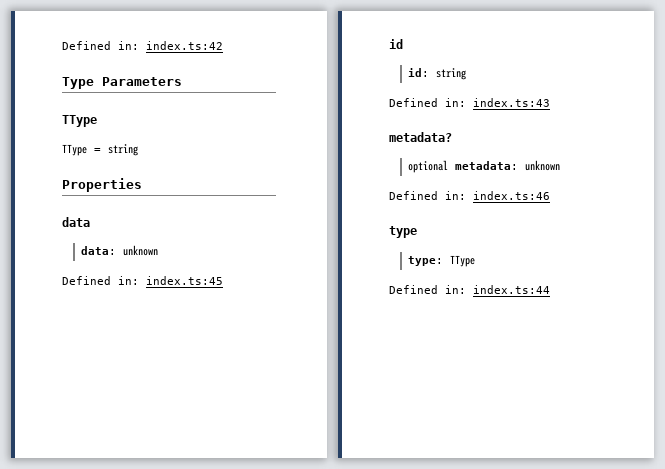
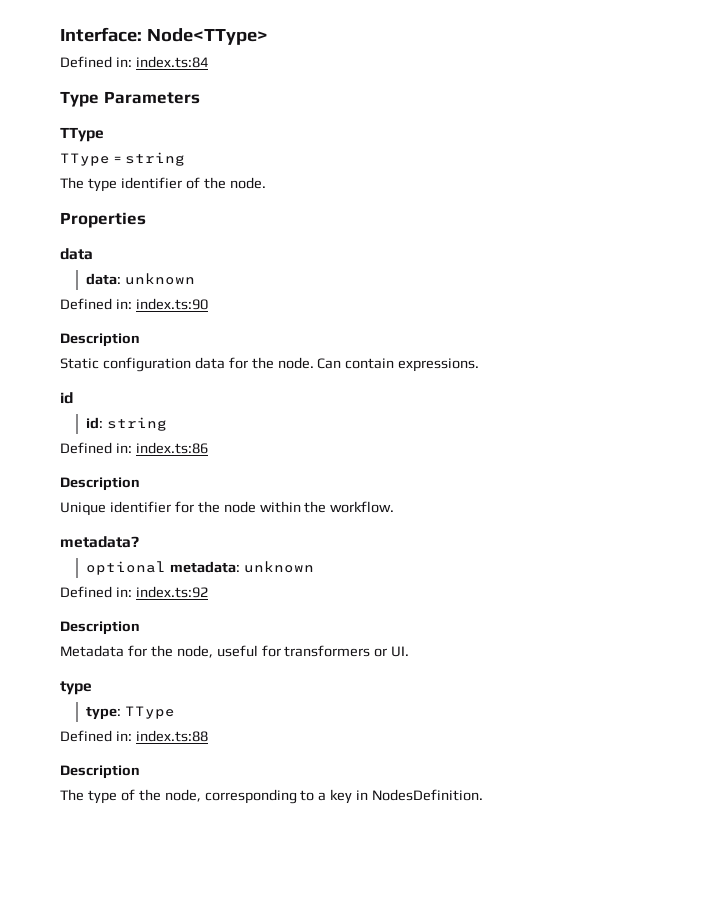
- Defined in: index.ts:42
+ Interface: Node<TType>
+ Defined in: index.ts:84
+ The type identifier of the node.
- Defined in: index.ts:45
+ Defined in: index.ts:90
+ Description
+ Static configuration data for the node. Can contain expressions.
- Defined in: index.ts:43
+ Defined in: index.ts:86
+ Description
+ Unique identifier for the node within the workflow.
- Defined in: index.ts:46
+ Defined in: index.ts:92
+ Description
+ Metadata for the node, useful for transformers or UI.
- Defined in: index.ts:44
+ Defined in: index.ts:88
+ Description
+ The type of the node, corresponding to a key in NodesDefinition.

